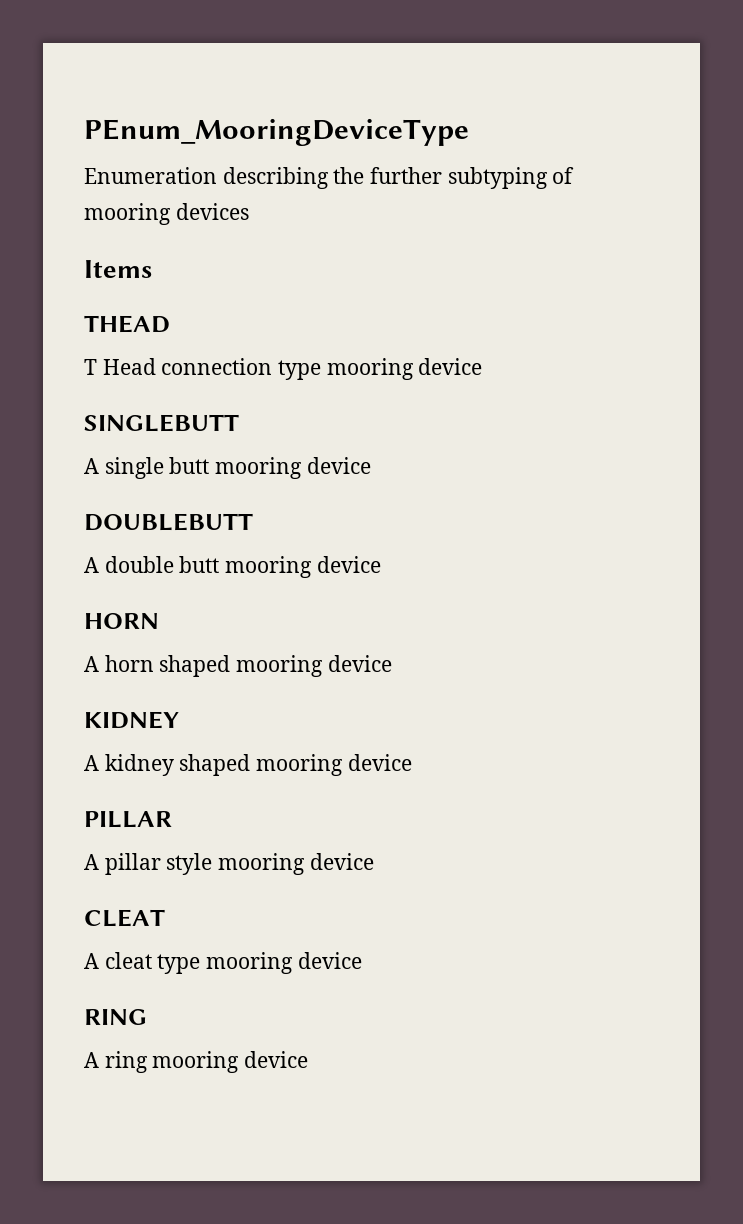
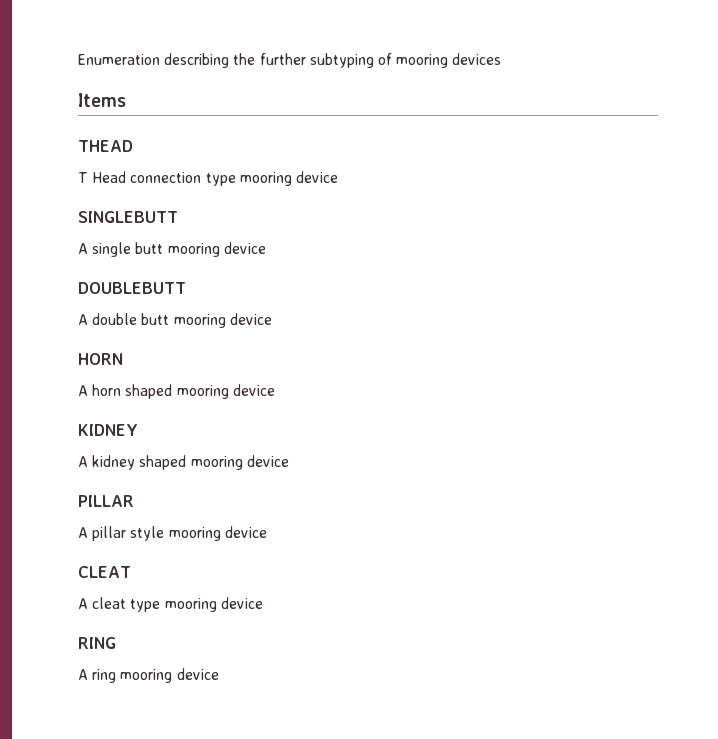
- PEnum_MooringDeviceType

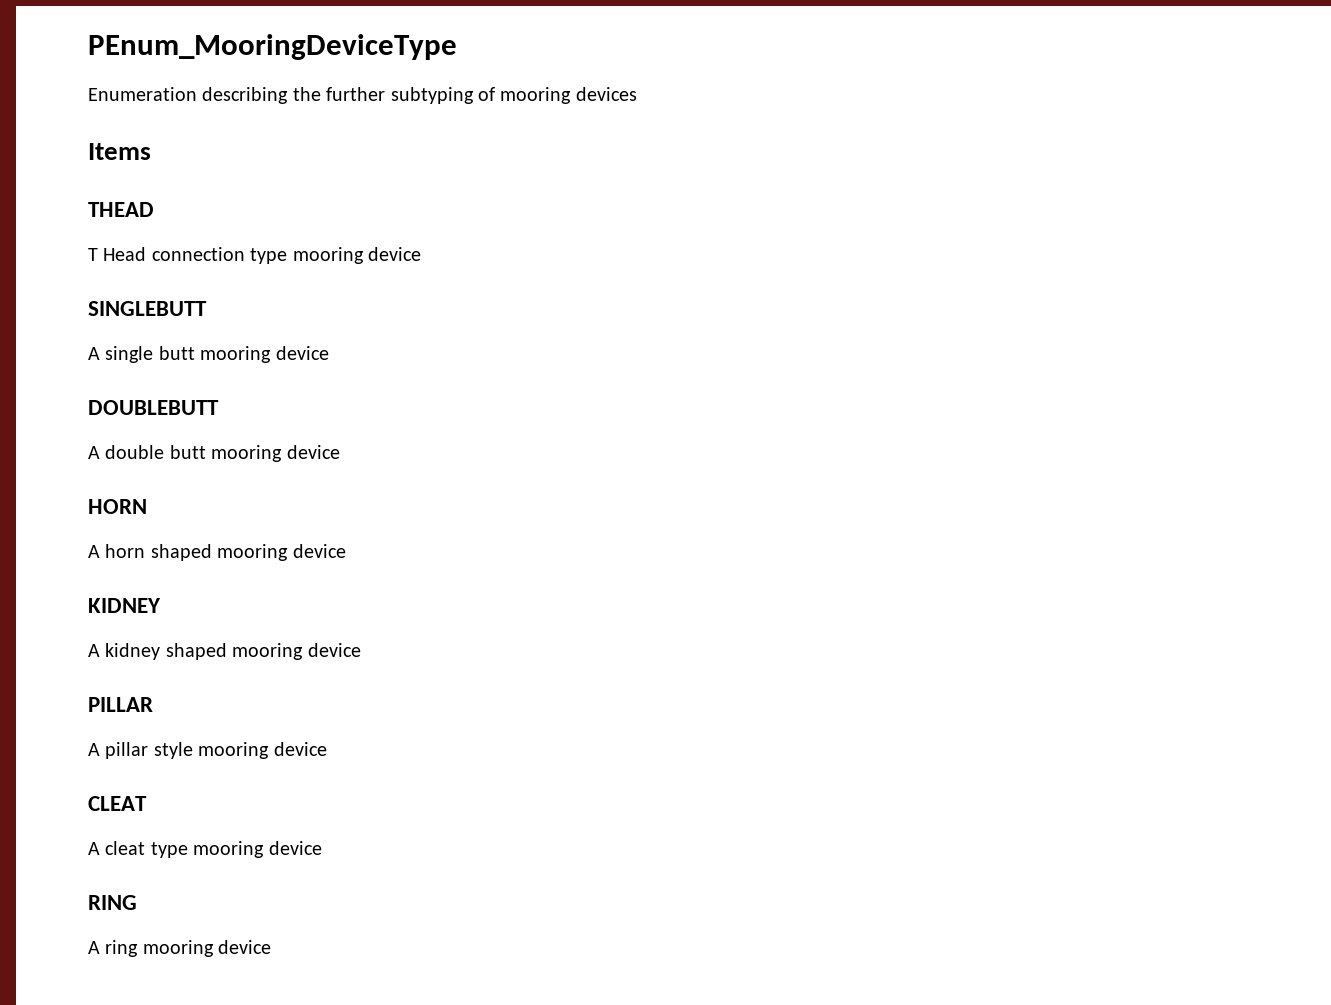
+ PEnum_MooringDeviceType

